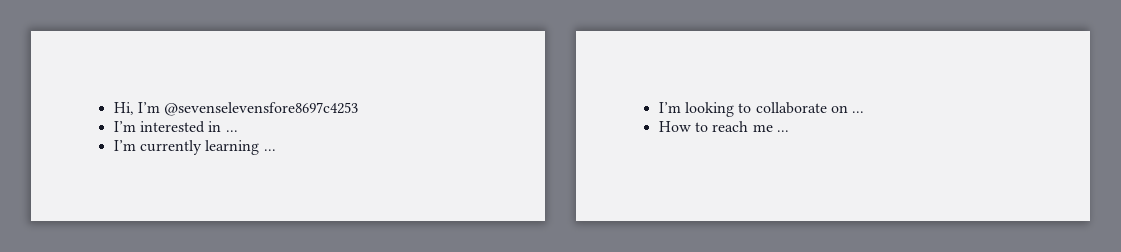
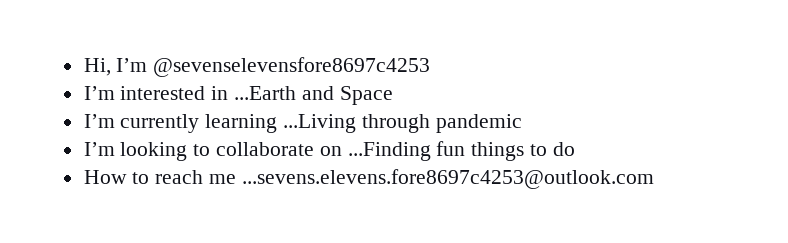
- I’m interested in ...
+ I’m interested in ...Earth and Space
- I’m currently learning ...
+ I’m currently learning ...Living through pandemic
- I’m looking to collaborate on ...
+ I’m looking to collaborate on ...Finding fun things to do
- How to reach me ...
+ How to reach me ...sevens.elevens.fore8697c4253@outlook.com

